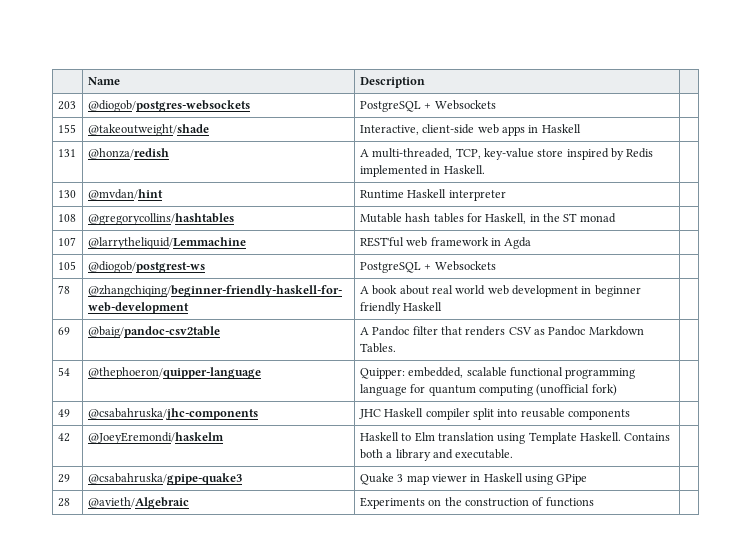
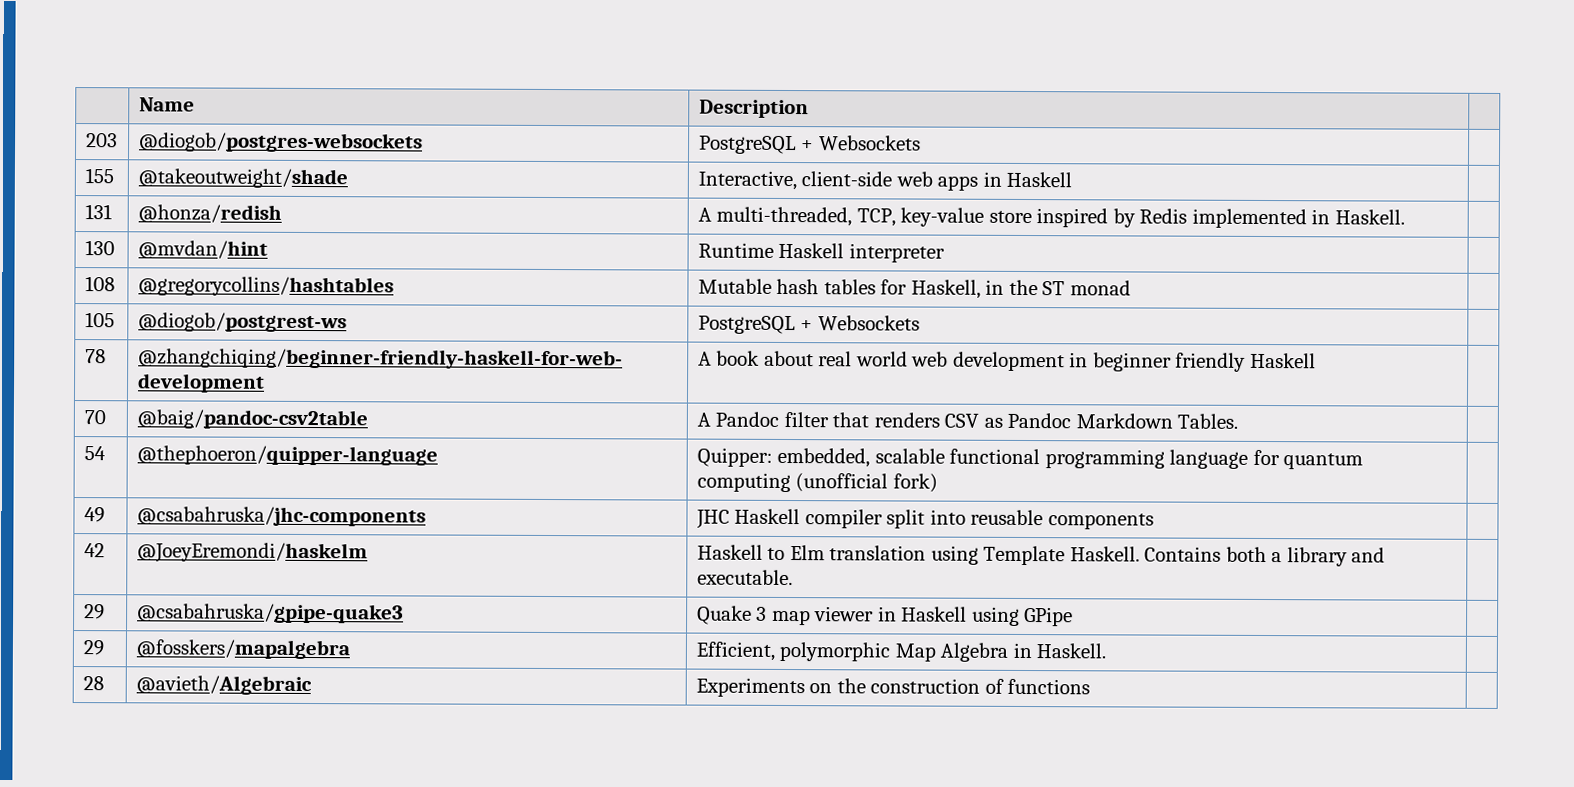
- 107 | @larrytheliquid/Lemmachine | REST'ful web framework in Agda |
- 69 | @baig/pandoc-csv2table | A Pandoc filter that renders CSV as Pandoc Markdown Tables. |
+ 70 | @baig/pandoc-csv2table | A Pandoc filter that renders CSV as Pandoc Markdown Tables. |
+ 29 | @fosskers/mapalgebra | Efficient, polymorphic Map Algebra in Haskell. |

